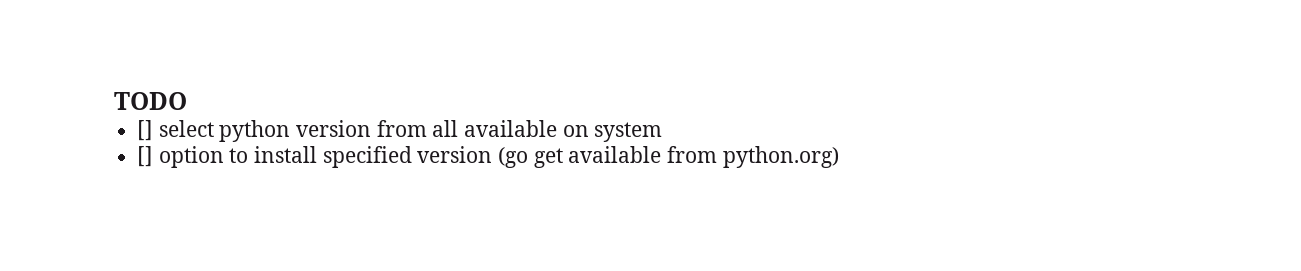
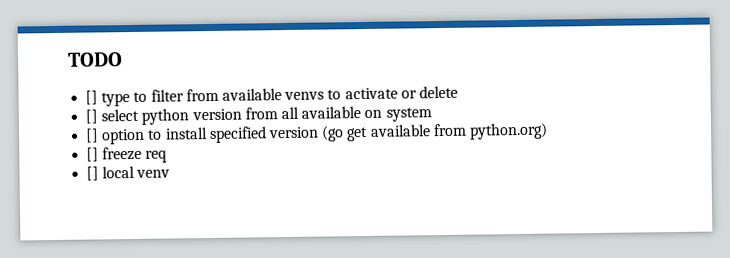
+ [] type to filter from available venvs to activate or delete
+ [] freeze req
+ [] local venv

